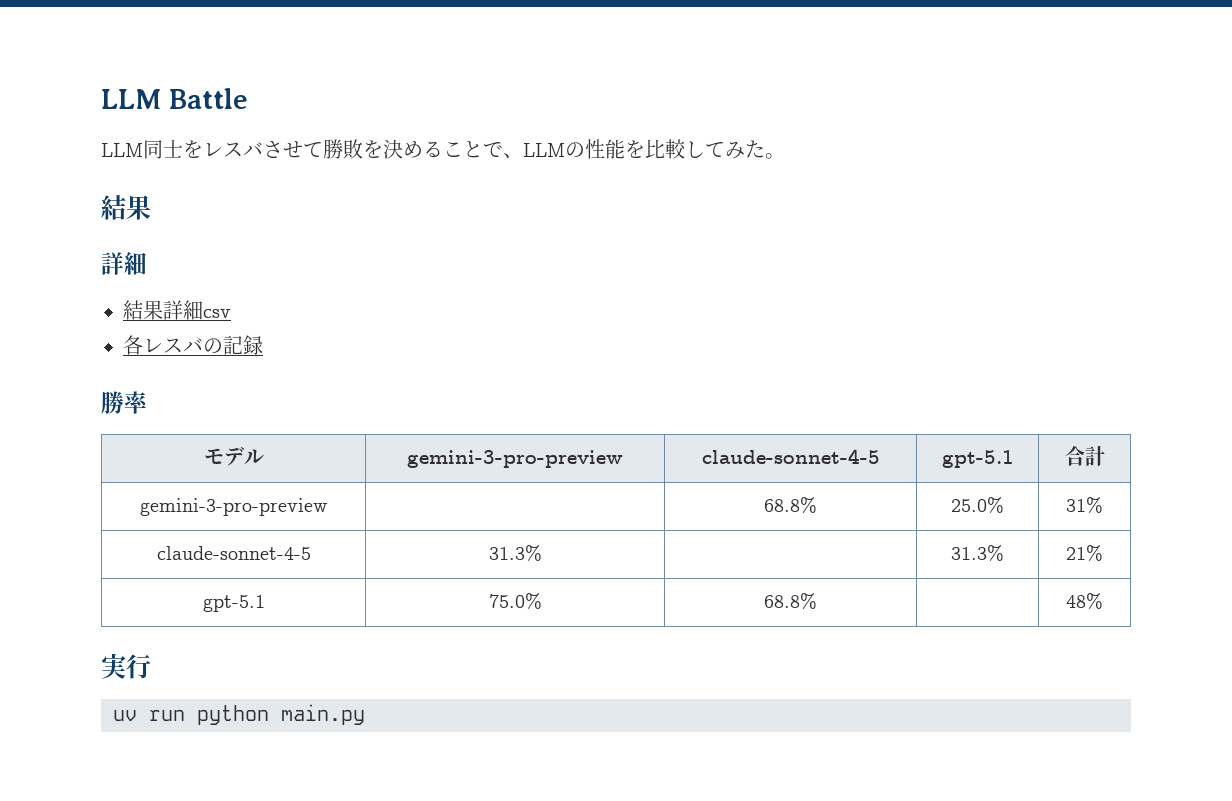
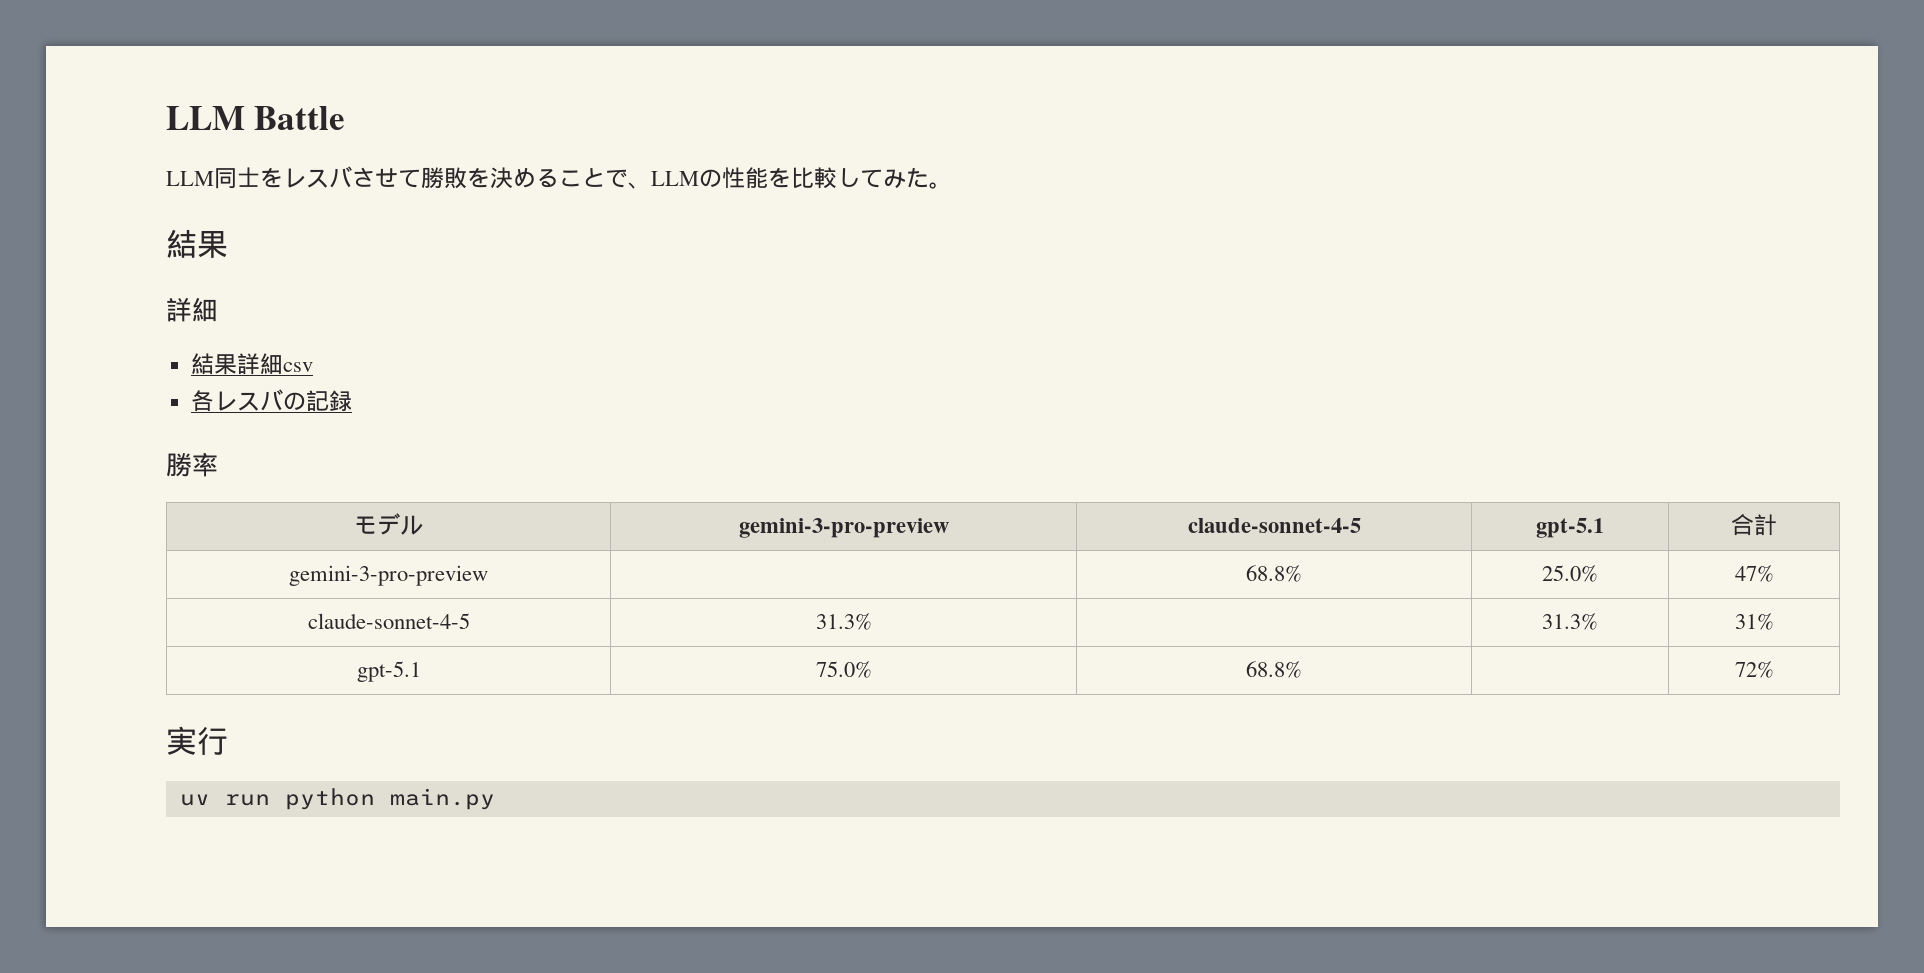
- gemini-3-pro-preview | | 68.8% | 25.0% | 31%
+ gemini-3-pro-preview | | 68.8% | 25.0% | 47%
- claude-sonnet-4-5 | 31.3% | | 31.3% | 21%
+ claude-sonnet-4-5 | 31.3% | | 31.3% | 31%
- gpt-5.1 | 75.0% | 68.8% | | 48%
+ gpt-5.1 | 75.0% | 68.8% | | 72%

